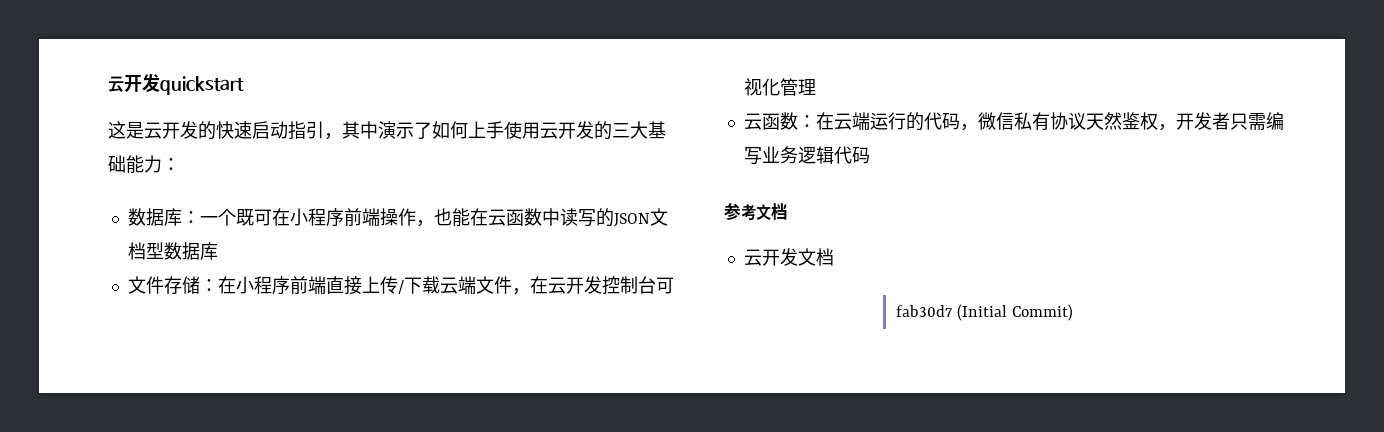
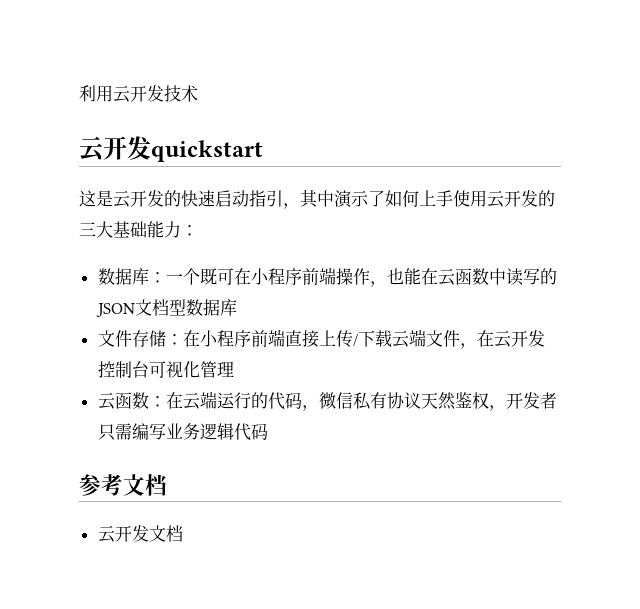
+ 利用云开发技术
- fab30d7 (Initial Commit)

